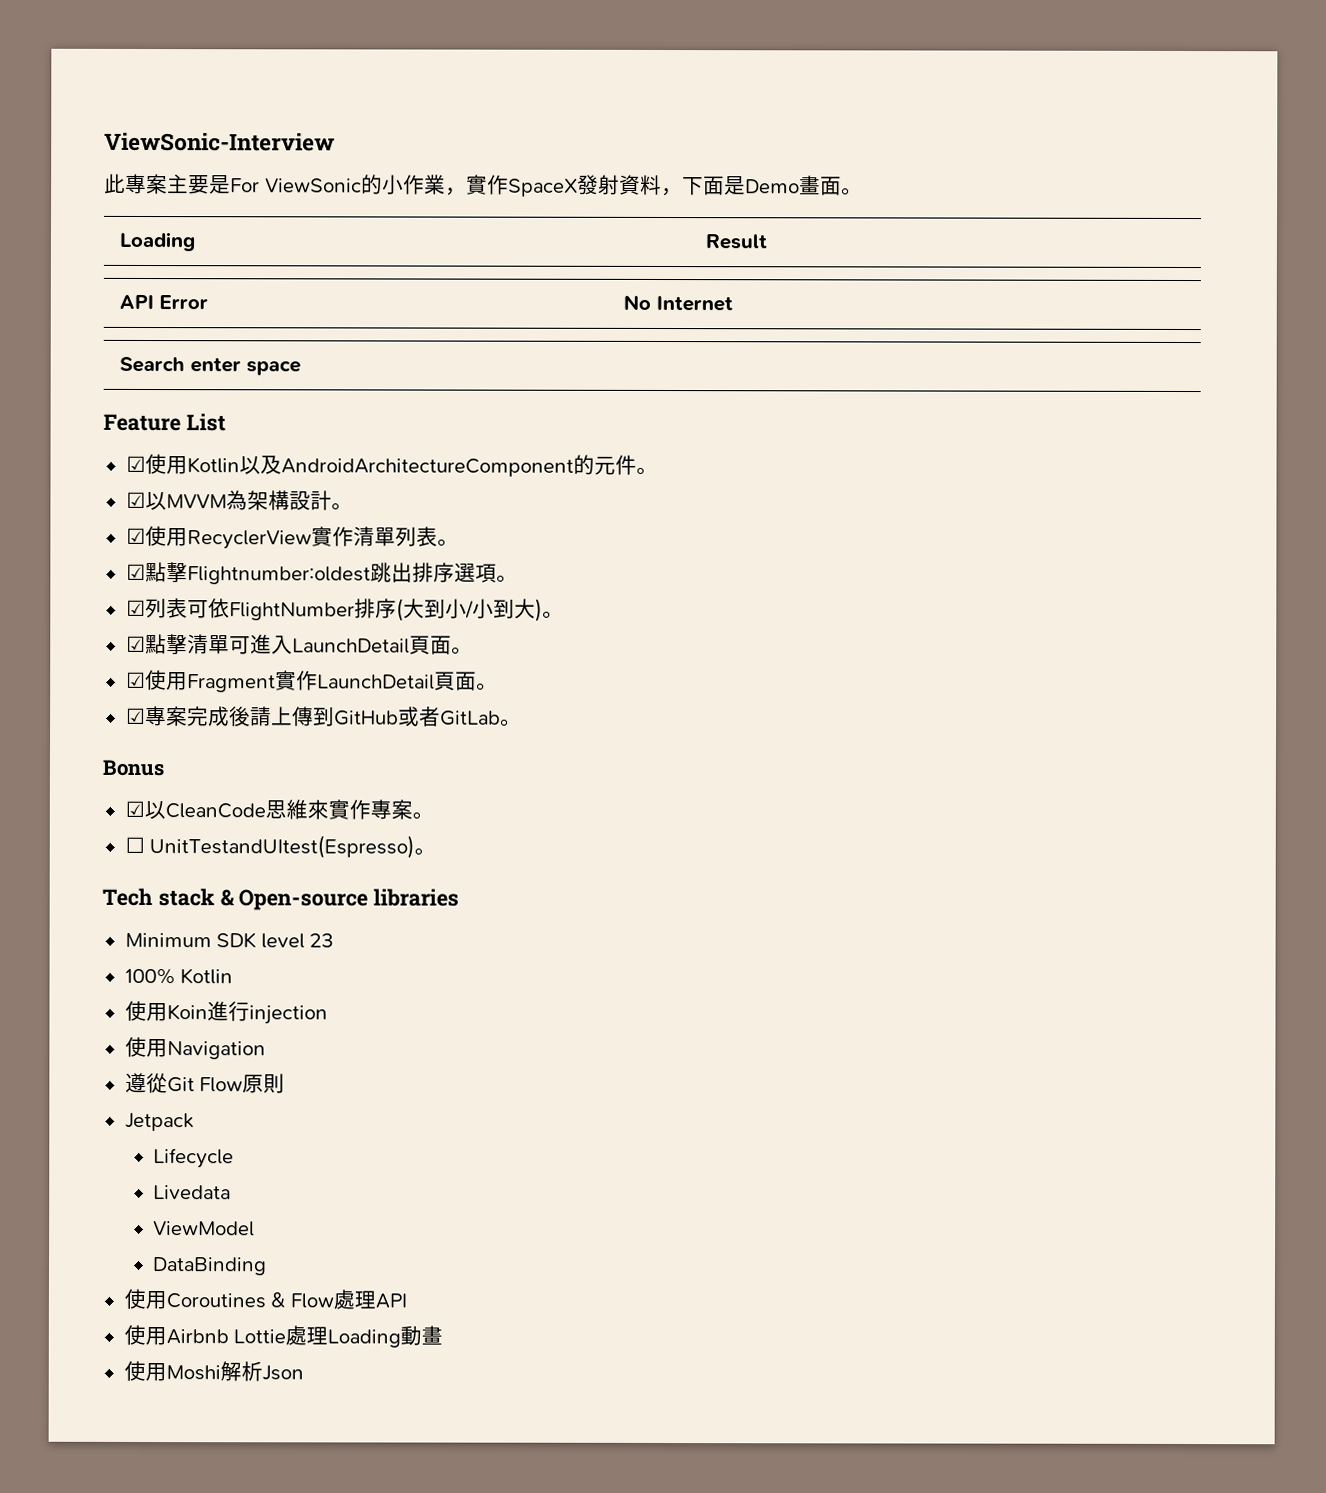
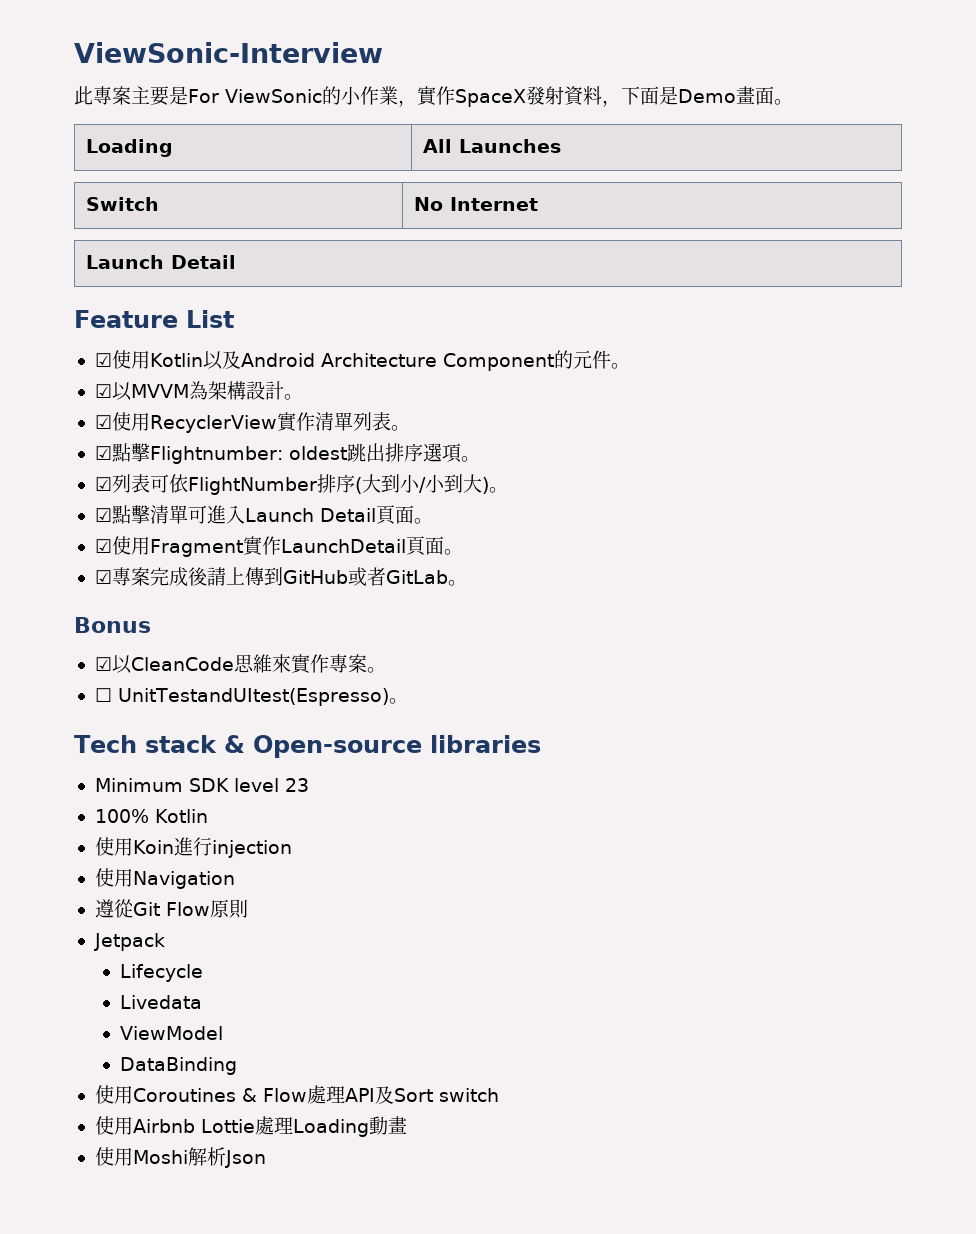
- Loading | Result
- API Error | No Internet
- Search enter space
+ Loading | All Launches
+ Switch | No Internet
+ Launch Detail
- ☑使用Kotlin以及AndroidArchitectureComponent的元件。
+ ☑使用Kotlin以及Android Architecture Component的元件。
- ☑點擊Flightnumber:oldest跳出排序選項。
+ ☑點擊Flightnumber: oldest跳出排序選項。
- ☑點擊清單可進入LaunchDetail頁面。
+ ☑點擊清單可進入Launch Detail頁面。
- 使用Coroutines & Flow處理API
+ 使用Coroutines & Flow處理API及Sort switch

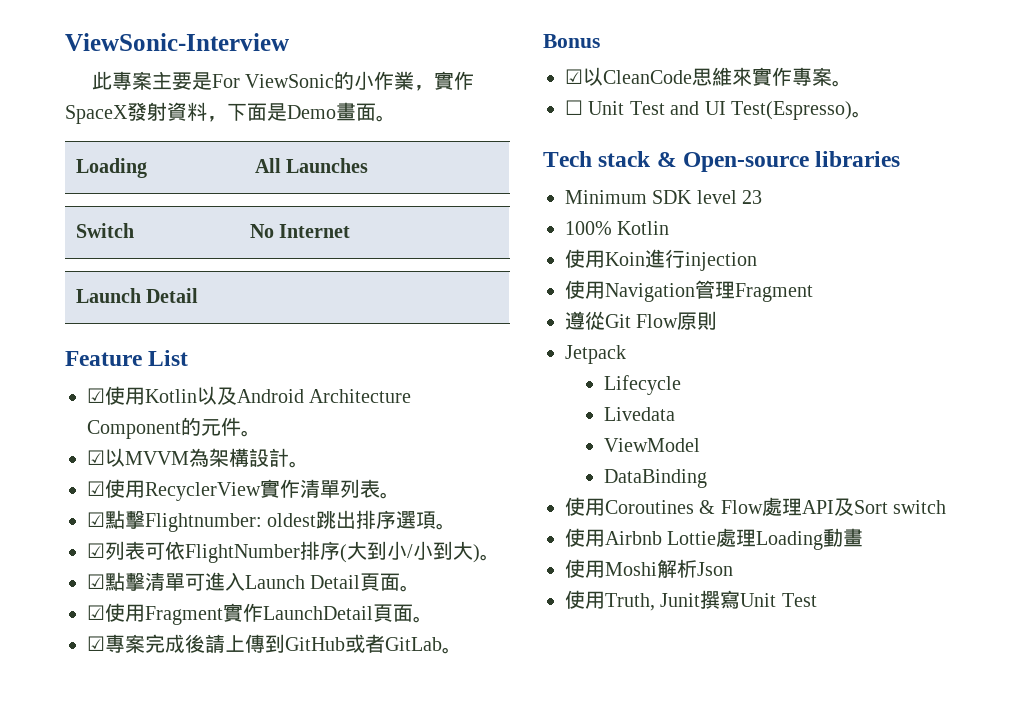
- ☐ UnitTestandUItest(Espresso)。
+ ☐ Unit Test and UI Test(Espresso)。
- 使用Navigation
+ 使用Navigation管理Fragment
+ 使用Truth, Junit撰寫Unit Test

